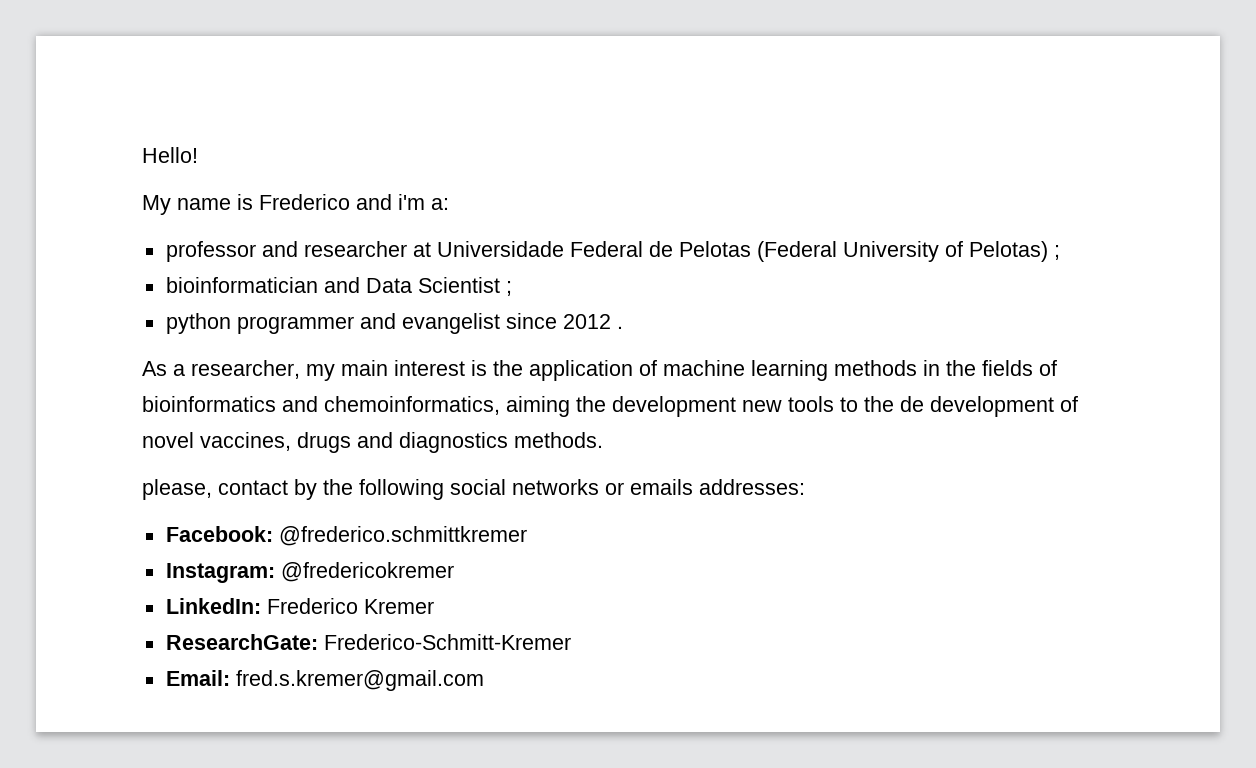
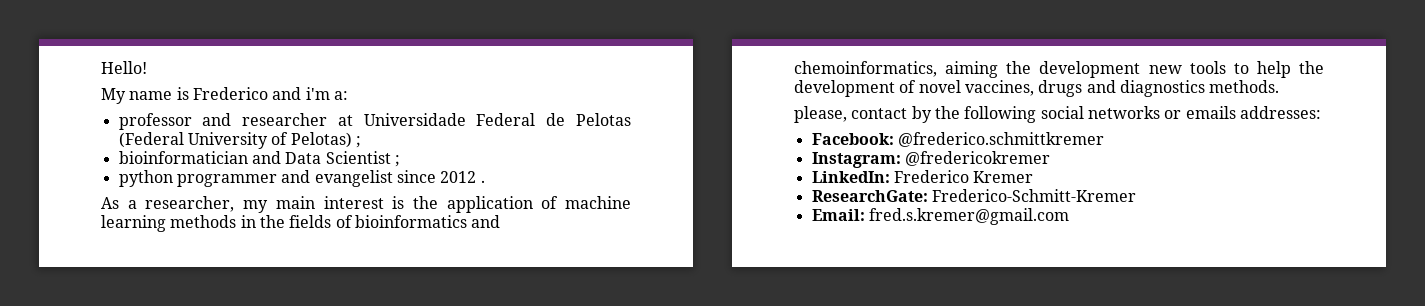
- As a researcher, my main interest is the application of machine learning methods in the fields of bioinformatics and chemoinformatics, aiming the development new tools to the de development of novel vaccines, drugs and diagnostics methods.
+ As a researcher, my main interest is the application of machine learning methods in the fields of bioinformatics and chemoinformatics, aiming the development new tools to help the development of novel vaccines, drugs and diagnostics methods.

